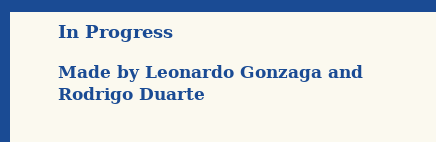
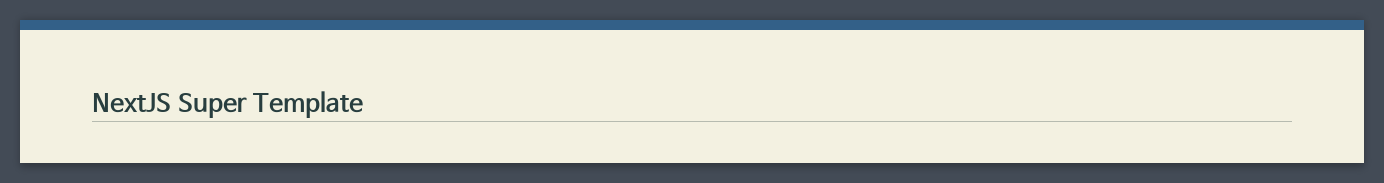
- In Progress
- Made by Leonardo Gonzaga and Rodrigo Duarte
+ NextJS Super Template

